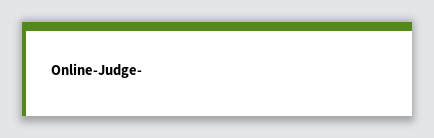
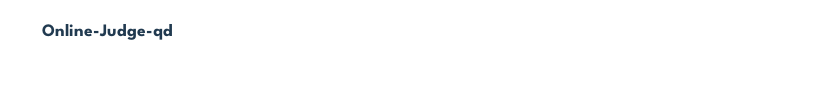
- Online-Judge-
+ Online-Judge-qd

